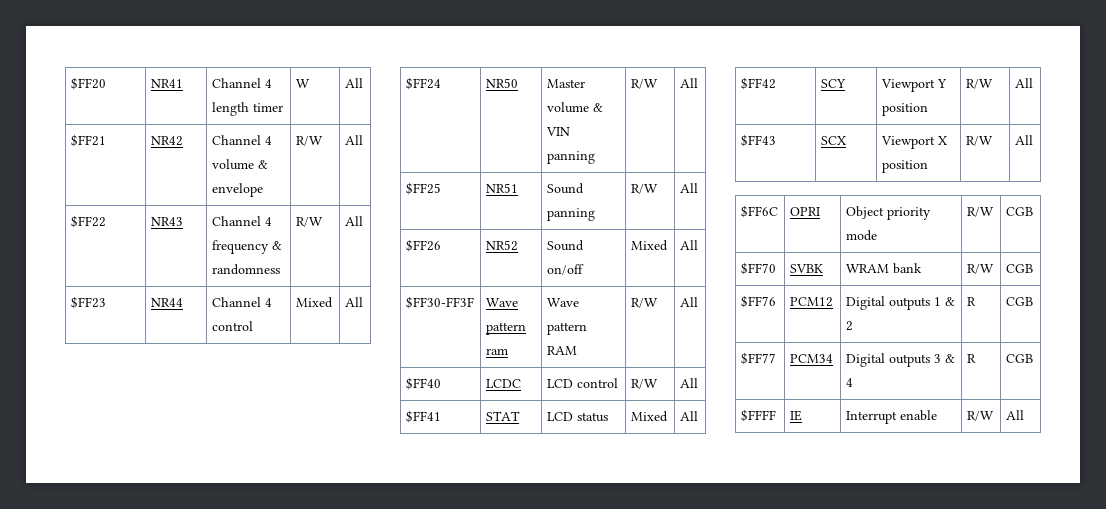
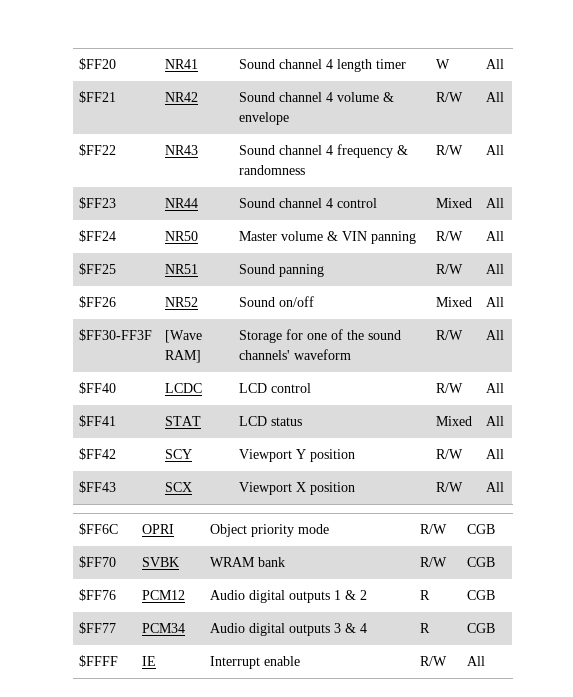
- $FF20 | NR41 | Channel 4 length timer | W | All
+ $FF20 | NR41 | Sound channel 4 length timer | W | All
- $FF21 | NR42 | Channel 4 volume & envelope | R/W | All
+ $FF21 | NR42 | Sound channel 4 volume & envelope | R/W | All
- $FF22 | NR43 | Channel 4 frequency & randomness | R/W | All
+ $FF22 | NR43 | Sound channel 4 frequency & randomness | R/W | All
- $FF23 | NR44 | Channel 4 control | Mixed | All
+ $FF23 | NR44 | Sound channel 4 control | Mixed | All
- $FF30-FF3F | Wave pattern ram | Wave pattern RAM | R/W | All
+ $FF30-FF3F | [Wave RAM] | Storage for one of the sound channels' waveform | R/W | All
- $FF76 | PCM12 | Digital outputs 1 & 2 | R | CGB
+ $FF76 | PCM12 | Audio digital outputs 1 & 2 | R | CGB
- $FF77 | PCM34 | Digital outputs 3 & 4 | R | CGB
+ $FF77 | PCM34 | Audio digital outputs 3 & 4 | R | CGB

